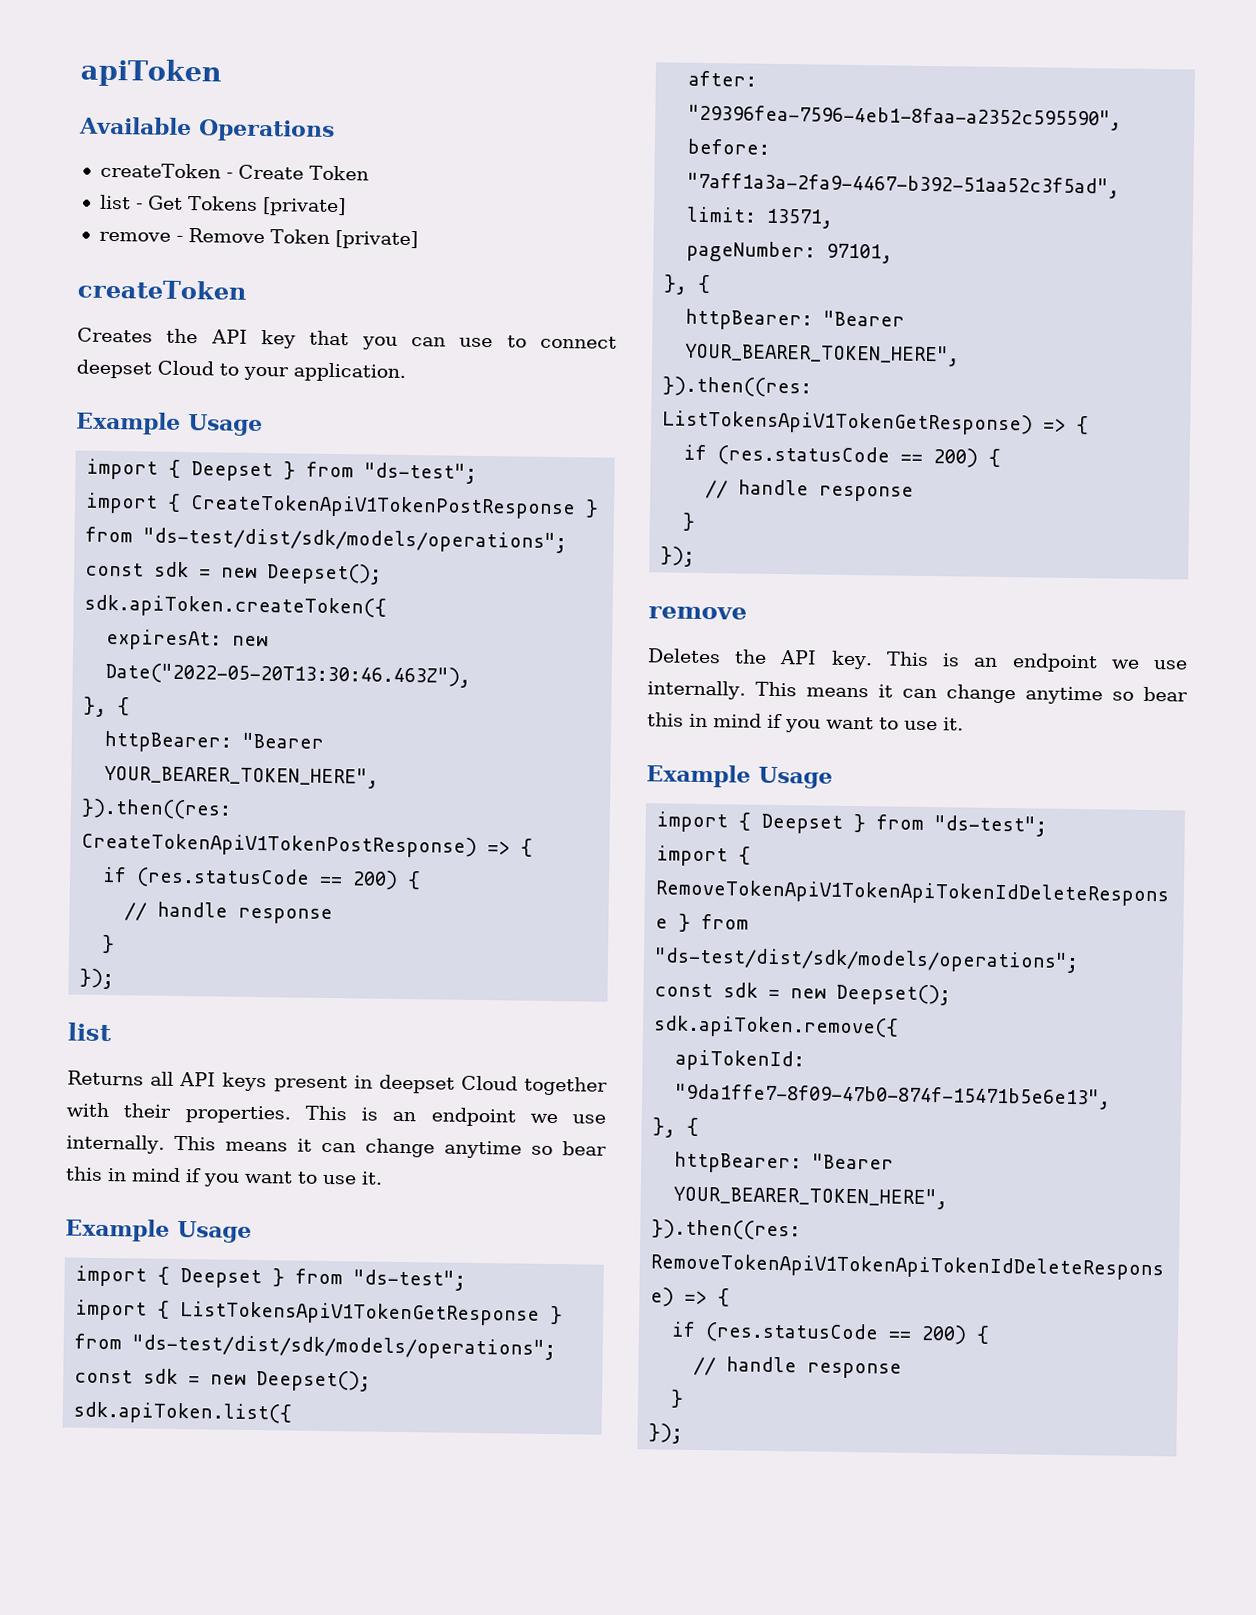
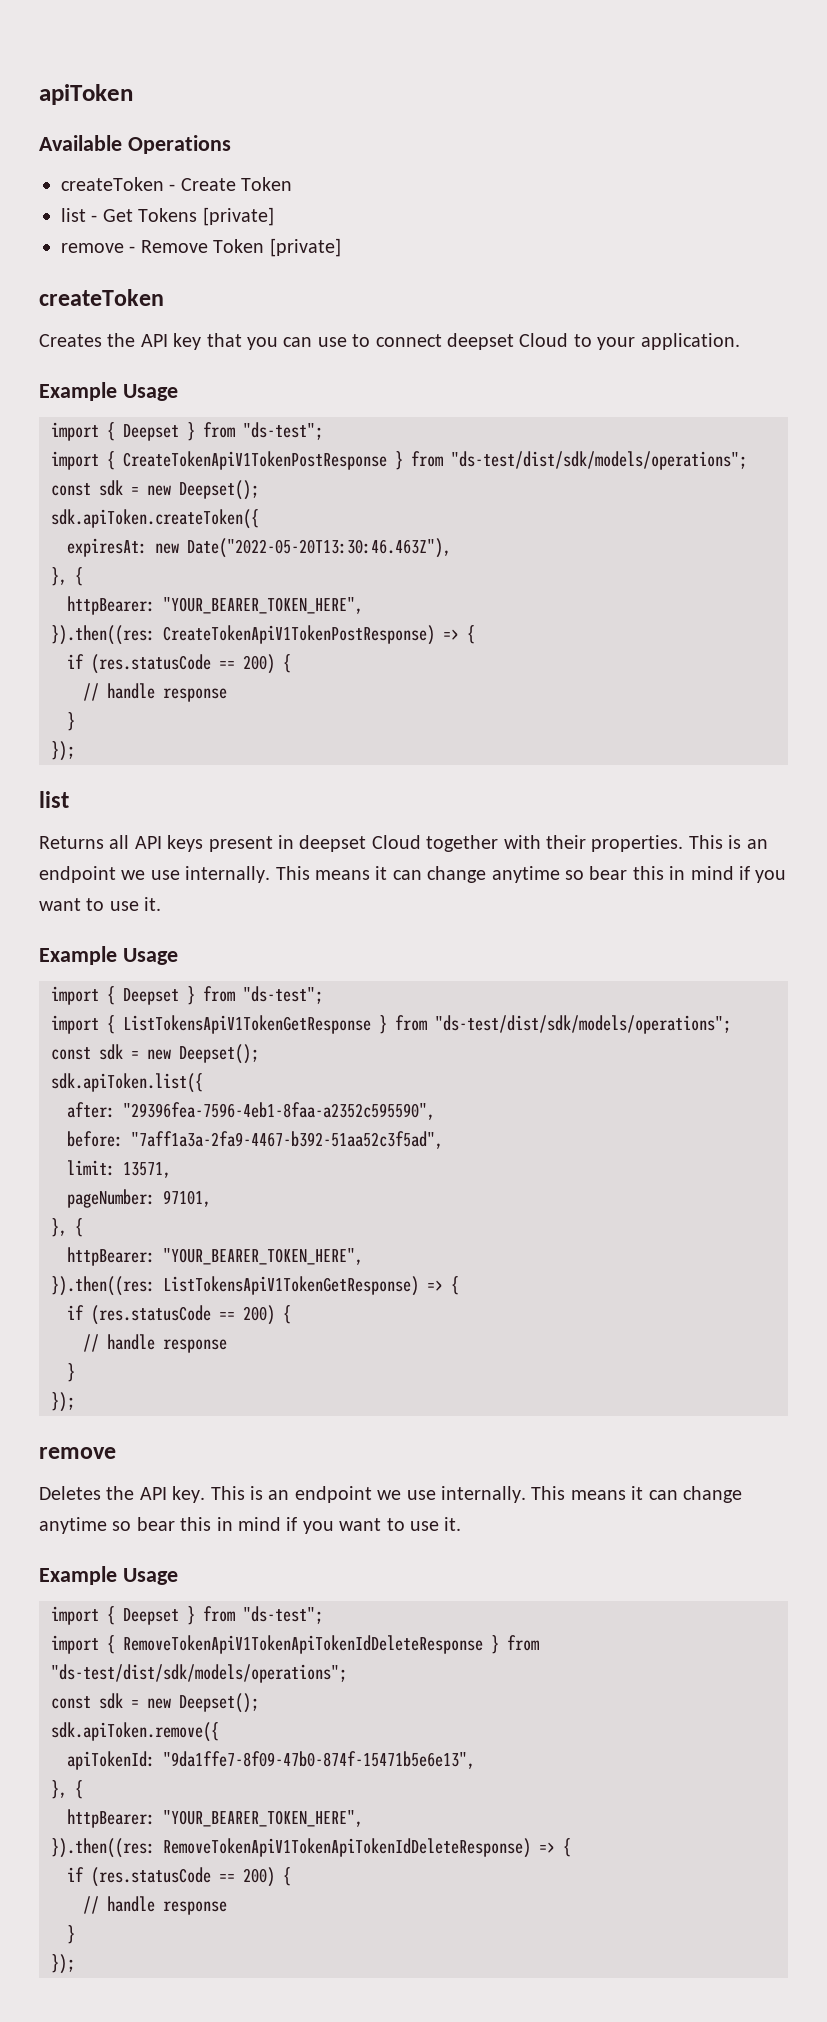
  expiresAt: new Date("2022-05-20T13:30:46.463Z"),
  }, {
- httpBearer: "Bearer YOUR_BEARER_TOKEN_HERE",
+ httpBearer: "YOUR_BEARER_TOKEN_HERE",
  pageNumber: 97101,
  }, {
- httpBearer: "Bearer YOUR_BEARER_TOKEN_HERE",
+ httpBearer: "YOUR_BEARER_TOKEN_HERE",
  apiTokenId: "9da1ffe7-8f09-47b0-874f-15471b5e6e13",
  }, {
- httpBearer: "Bearer YOUR_BEARER_TOKEN_HERE",
+ httpBearer: "YOUR_BEARER_TOKEN_HERE",

